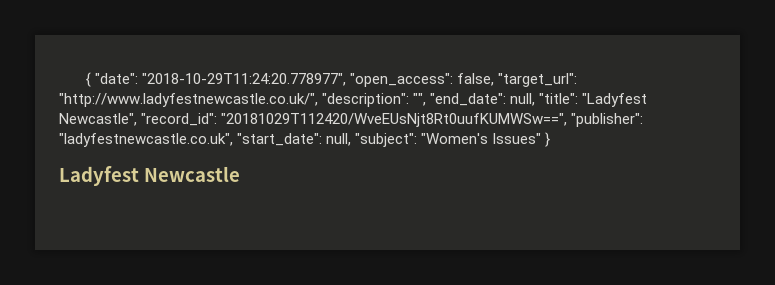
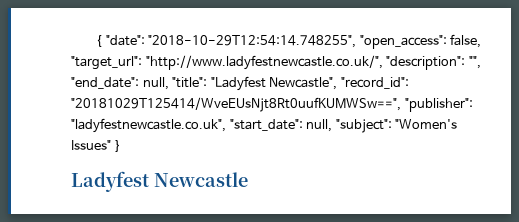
- { "date": "2018-10-29T11:24:20.778977", "open_access": false, "target_url": "http://www.ladyfestnewcastle.co.uk/", "description": "", "end_date": null, "title": "Ladyfest Newcastle", "record_id": "20181029T112420/WveEUsNjt8Rt0uufKUMWSw==", "publisher": "ladyfestnewcastle.co.uk", "start_date": null, "subject": "Women's Issues" }
+ { "date": "2018-10-29T12:54:14.748255", "open_access": false, "target_url": "http://www.ladyfestnewcastle.co.uk/", "description": "", "end_date": null, "title": "Ladyfest Newcastle", "record_id": "20181029T125414/WveEUsNjt8Rt0uufKUMWSw==", "publisher": "ladyfestnewcastle.co.uk", "start_date": null, "subject": "Women's Issues" }

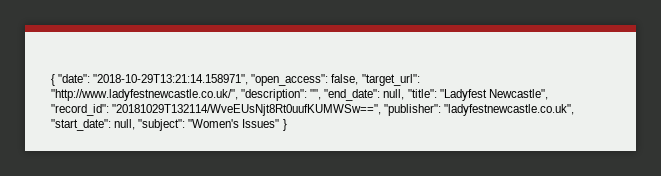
- { "date": "2018-10-29T12:54:14.748255", "open_access": false, "target_url": "http://www.ladyfestnewcastle.co.uk/", "description": "", "end_date": null, "title": "Ladyfest Newcastle", "record_id": "20181029T125414/WveEUsNjt8Rt0uufKUMWSw==", "publisher": "ladyfestnewcastle.co.uk", "start_date": null, "subject": "Women's Issues" }
+ { "date": "2018-10-29T13:21:14.158971", "open_access": false, "target_url": "http://www.ladyfestnewcastle.co.uk/", "description": "", "end_date": null, "title": "Ladyfest Newcastle", "record_id": "20181029T132114/WveEUsNjt8Rt0uufKUMWSw==", "publisher": "ladyfestnewcastle.co.uk", "start_date": null, "subject": "Women's Issues" }
- Ladyfest Newcastle

